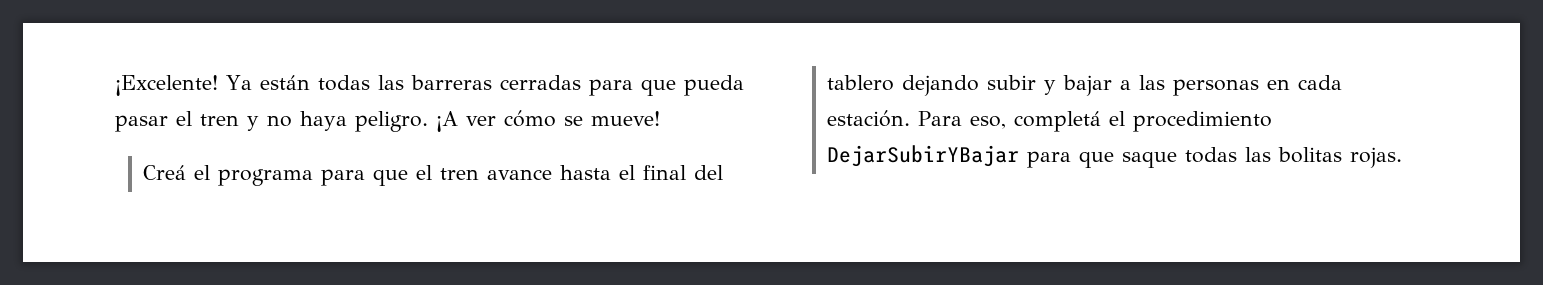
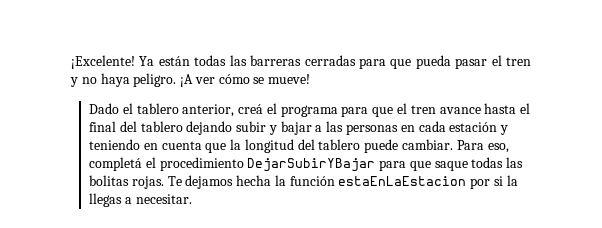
- Creá el programa para que el tren avance hasta el final del tablero dejando subir y bajar a las personas en cada estación.
+ Dado el tablero anterior, creá el programa para que el tren avance hasta el final del tablero dejando subir y bajar a las personas en cada estación y teniendo en cuenta que la longitud del tablero puede cambiar.
+ Te dejamos hecha la función estaEnLaEstacion por si la llegas a necesitar.

